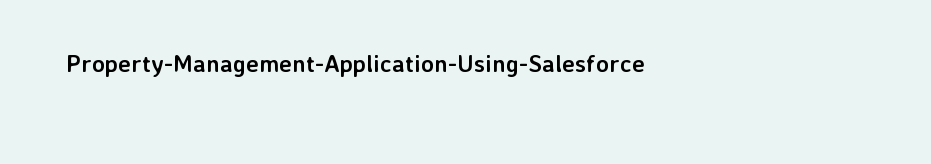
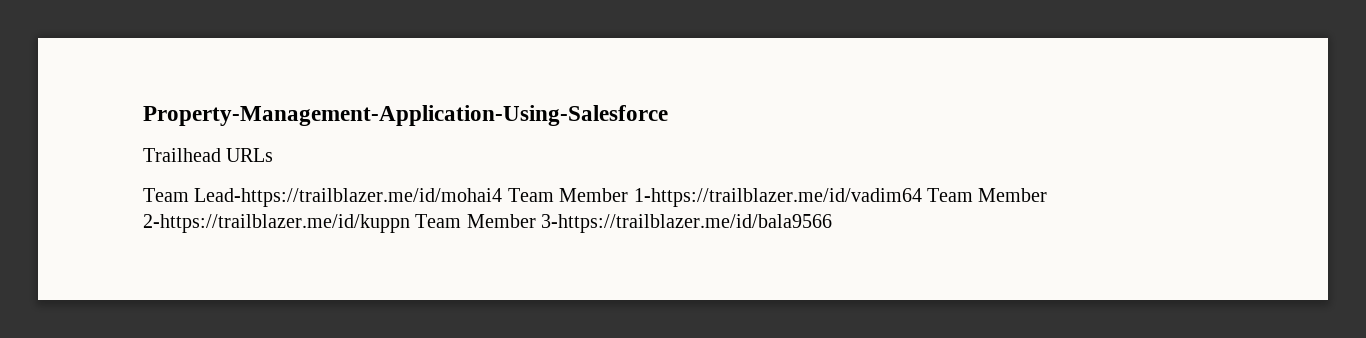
+ Trailhead URLs
+ Team Lead-https://trailblazer.me/id/mohai4 Team Member 1-https://trailblazer.me/id/vadim64 Team Member 2-https://trailblazer.me/id/kuppn Team Member 3-https://trailblazer.me/id/bala9566

